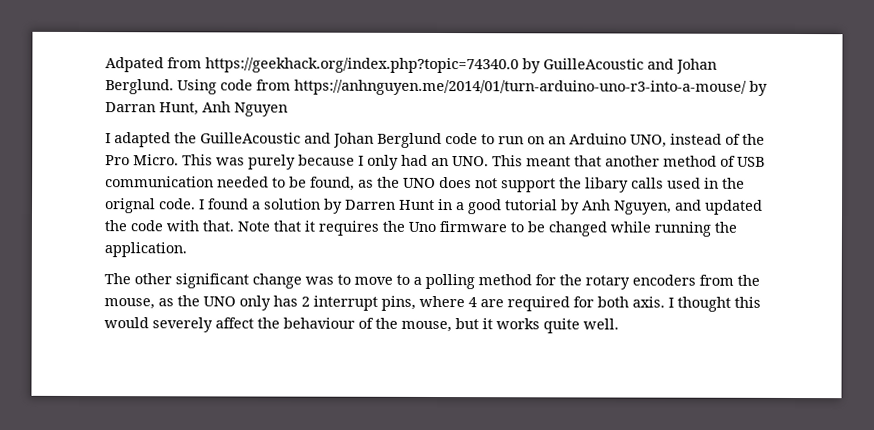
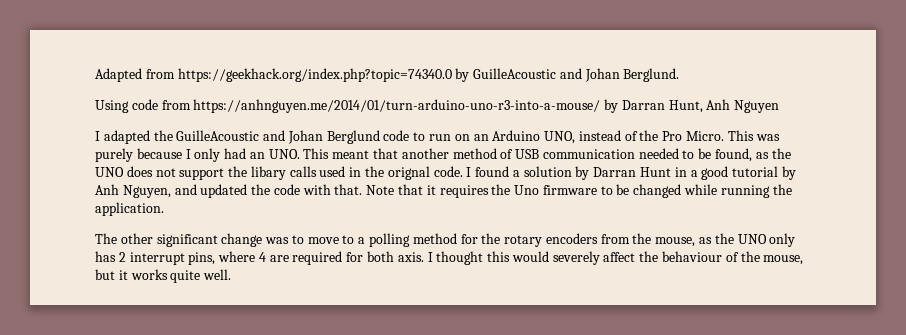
- Adpated from https://geekhack.org/index.php?topic=74340.0 by GuilleAcoustic and Johan Berglund. Using code from https://anhnguyen.me/2014/01/turn-arduino-uno-r3-into-a-mouse/ by Darran Hunt, Anh Nguyen
+ Adapted from https://geekhack.org/index.php?topic=74340.0 by GuilleAcoustic and Johan Berglund.
+ Using code from https://anhnguyen.me/2014/01/turn-arduino-uno-r3-into-a-mouse/ by Darran Hunt, Anh Nguyen
- I found a solution by Darren Hunt in a good tutorial by Anh Nguyen, and updated the code with that.
+ I found a solution by Darran Hunt in a good tutorial by Anh Nguyen, and updated the code with that.

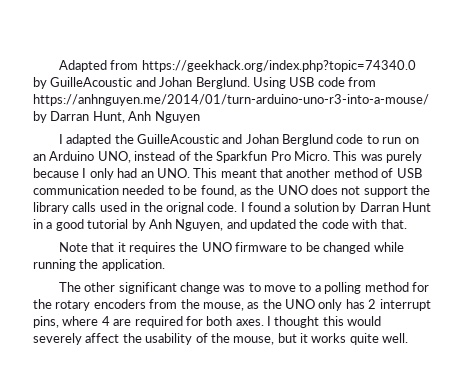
- Adapted from https://geekhack.org/index.php?topic=74340.0 by GuilleAcoustic and Johan Berglund.
- Using code from https://anhnguyen.me/2014/01/turn-arduino-uno-r3-into-a-mouse/ by Darran Hunt, Anh Nguyen
+ Adapted from https://geekhack.org/index.php?topic=74340.0 by GuilleAcoustic and Johan Berglund. Using USB code from https://anhnguyen.me/2014/01/turn-arduino-uno-r3-into-a-mouse/ by Darran Hunt, Anh Nguyen
- I adapted the GuilleAcoustic and Johan Berglund code to run on an Arduino UNO, instead of the Pro Micro.
+ I adapted the GuilleAcoustic and Johan Berglund code to run on an Arduino UNO, instead of the Sparkfun Pro Micro.
- This was purely because I only had an UNO. This meant that another method of USB communication needed to be found, as the UNO does not support the libary calls used in the orignal code.
+ This was purely because I only had an UNO. This meant that another method of USB communication needed to be found, as the UNO does not support the library calls used in the orignal code.
- I found a solution by Darran Hunt in a good tutorial by Anh Nguyen, and updated the code with that. Note that it requires the Uno firmware to be changed while running the application.
+ I found a solution by Darran Hunt in a good tutorial by Anh Nguyen, and updated the code with that.
+ Note that it requires the UNO firmware to be changed while running the application.
- The other significant change was to move to a polling method for the rotary encoders from the mouse, as the UNO only has 2 interrupt pins, where 4 are required for both axis.
+ The other significant change was to move to a polling method for the rotary encoders from the mouse, as the UNO only has 2 interrupt pins, where 4 are required for both axes.
- I thought this would severely affect the behaviour of the mouse, but it works quite well.
+ I thought this would severely affect the usability of the mouse, but it works quite well.

